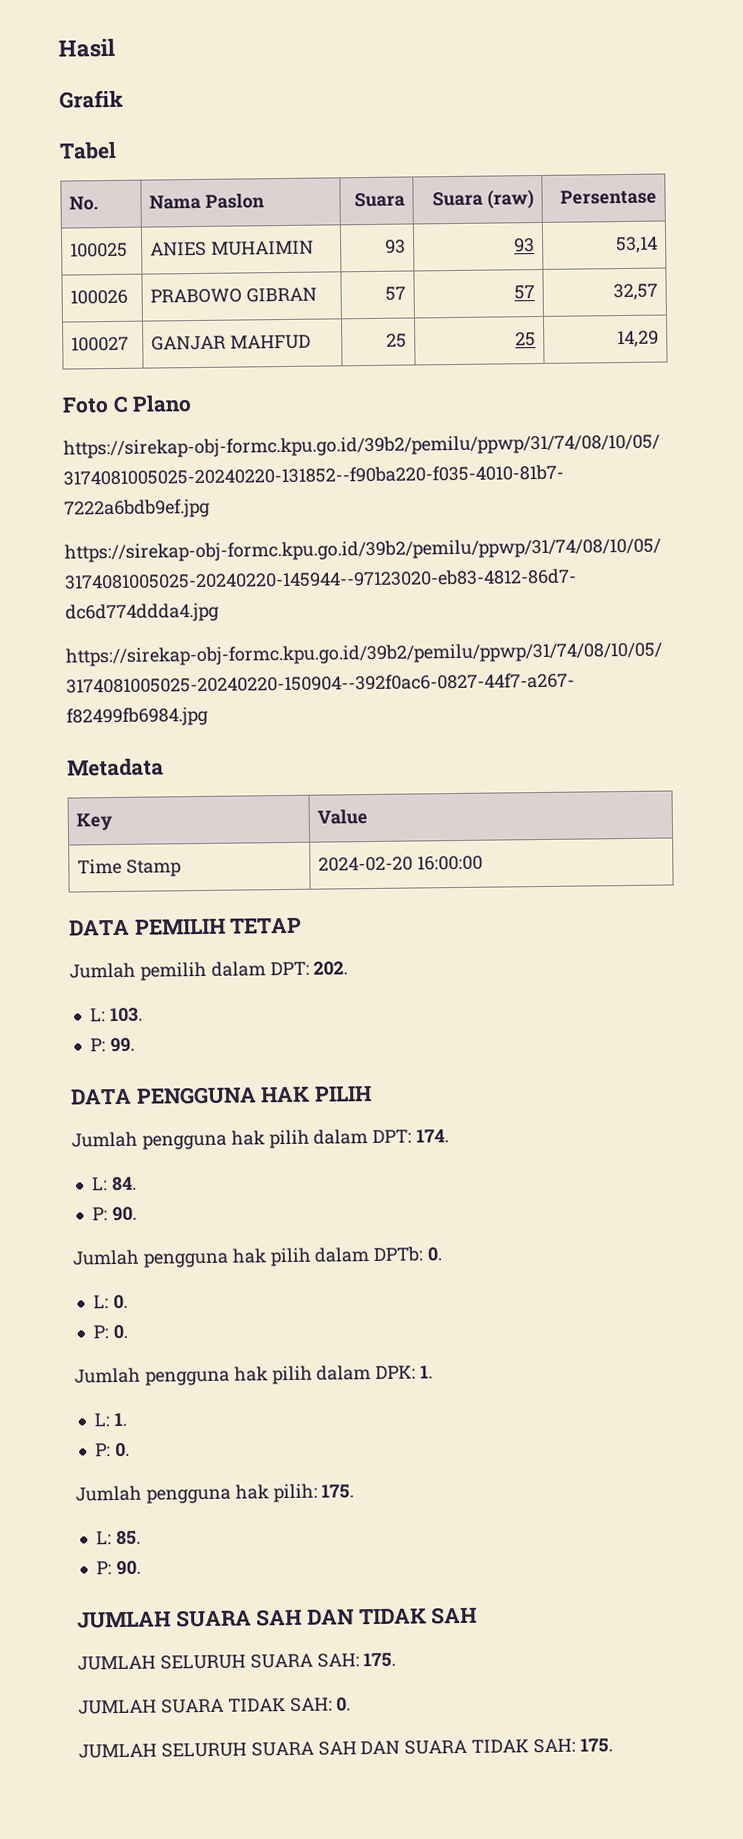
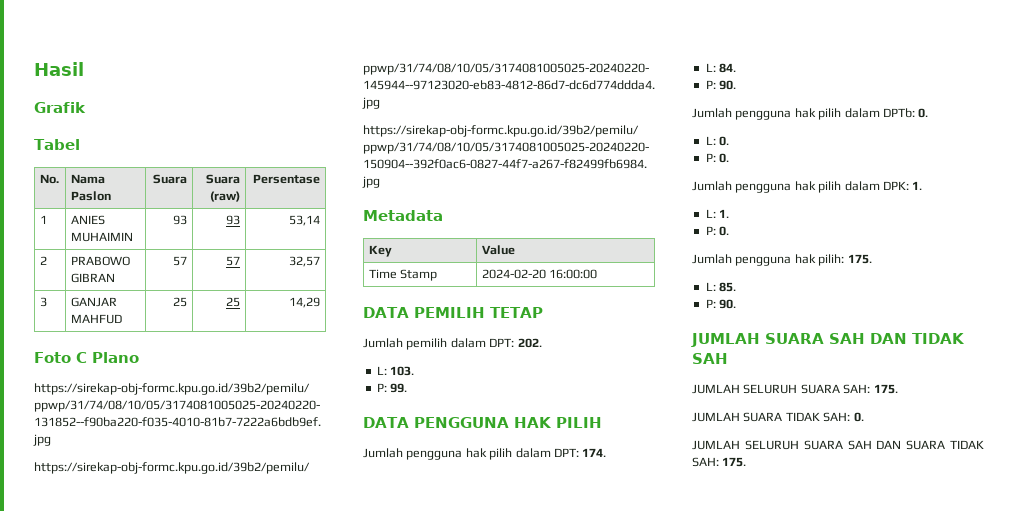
- 100025 | ANIES MUHAIMIN | 93 | 93 | 53,14
+ 1 | ANIES MUHAIMIN | 93 | 93 | 53,14
- 100026 | PRABOWO GIBRAN | 57 | 57 | 32,57
+ 2 | PRABOWO GIBRAN | 57 | 57 | 32,57
- 100027 | GANJAR MAHFUD | 25 | 25 | 14,29
+ 3 | GANJAR MAHFUD | 25 | 25 | 14,29

